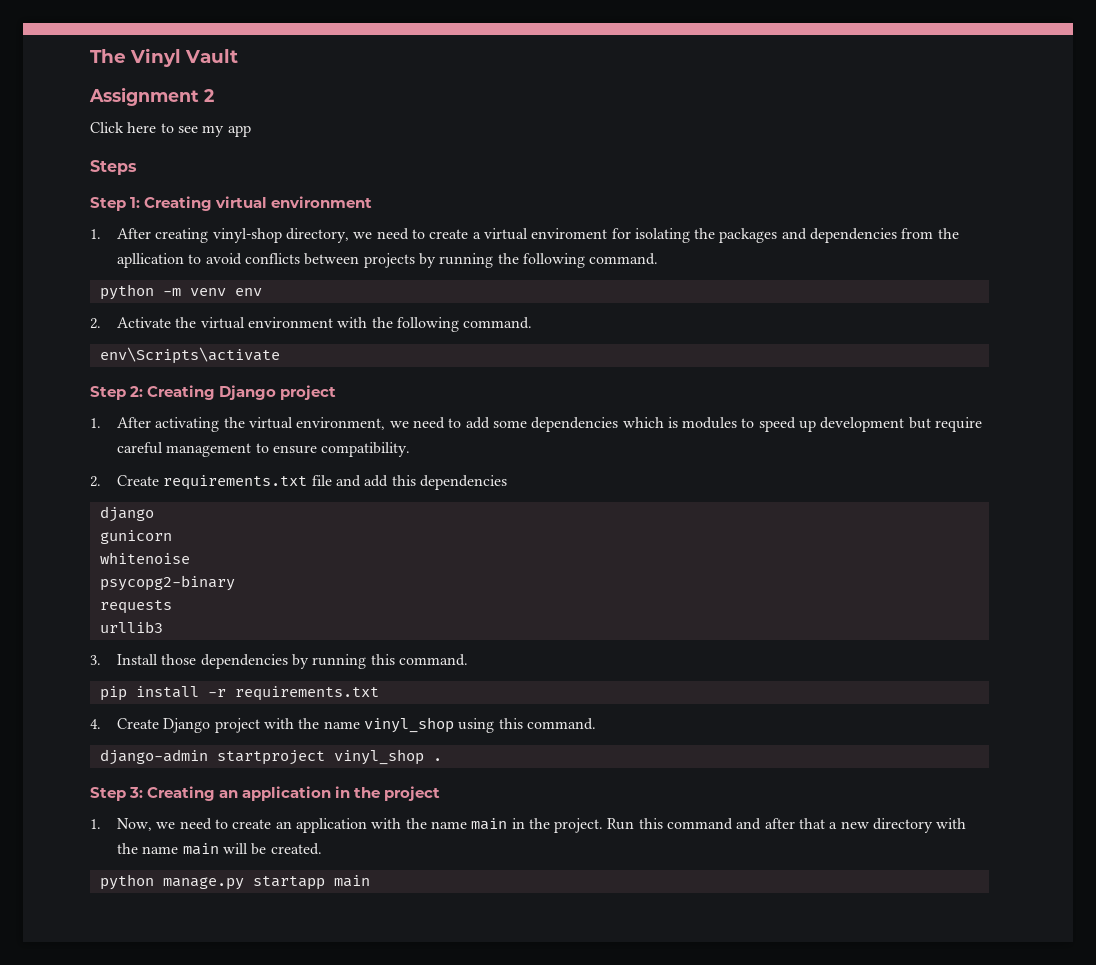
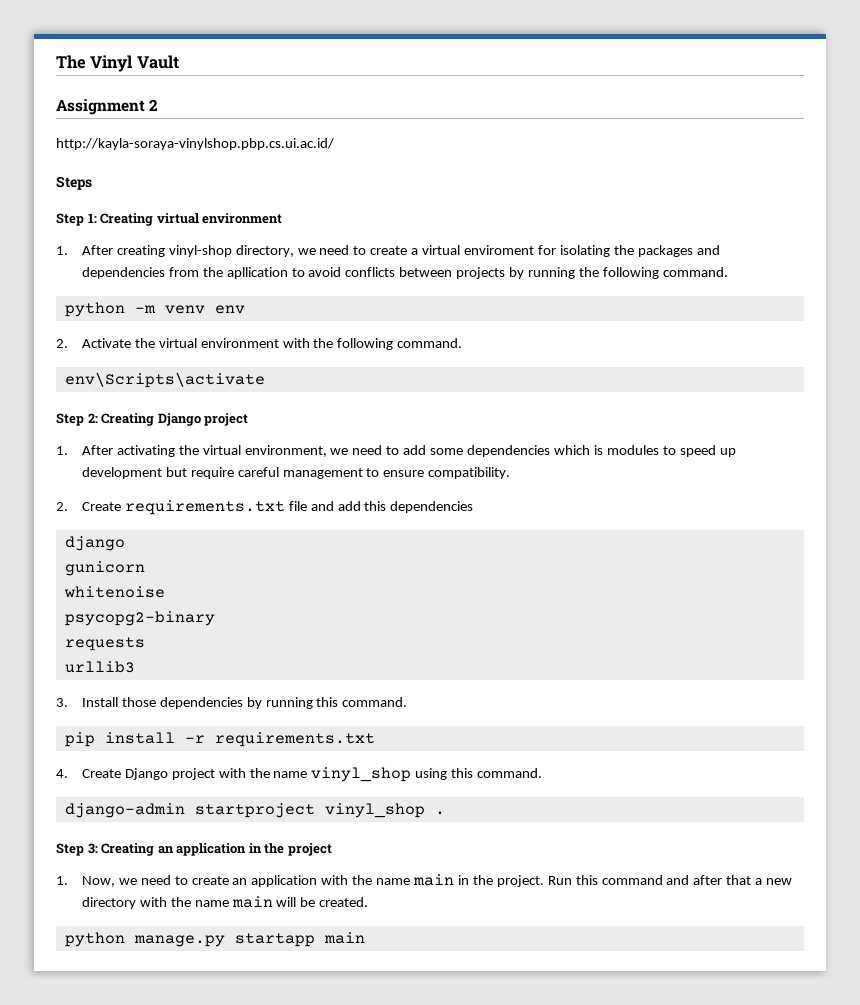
- Click here to see my app
+ http://kayla-soraya-vinylshop.pbp.cs.ui.ac.id/

